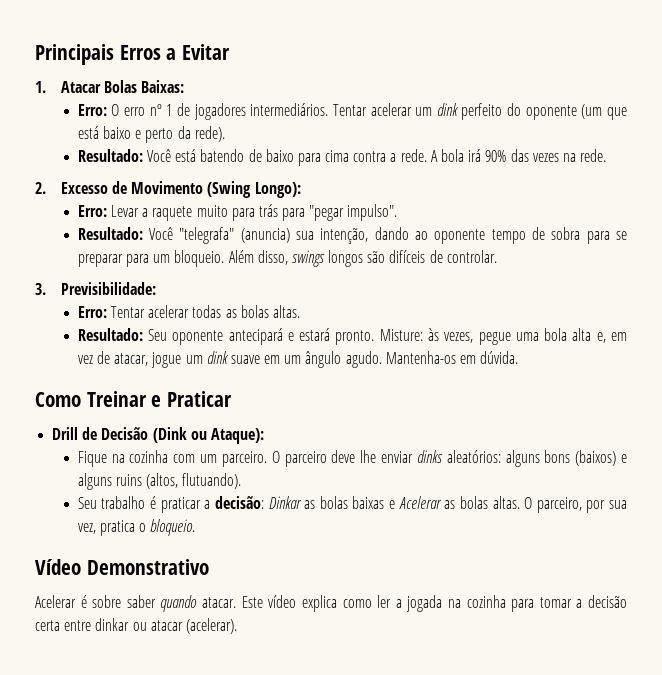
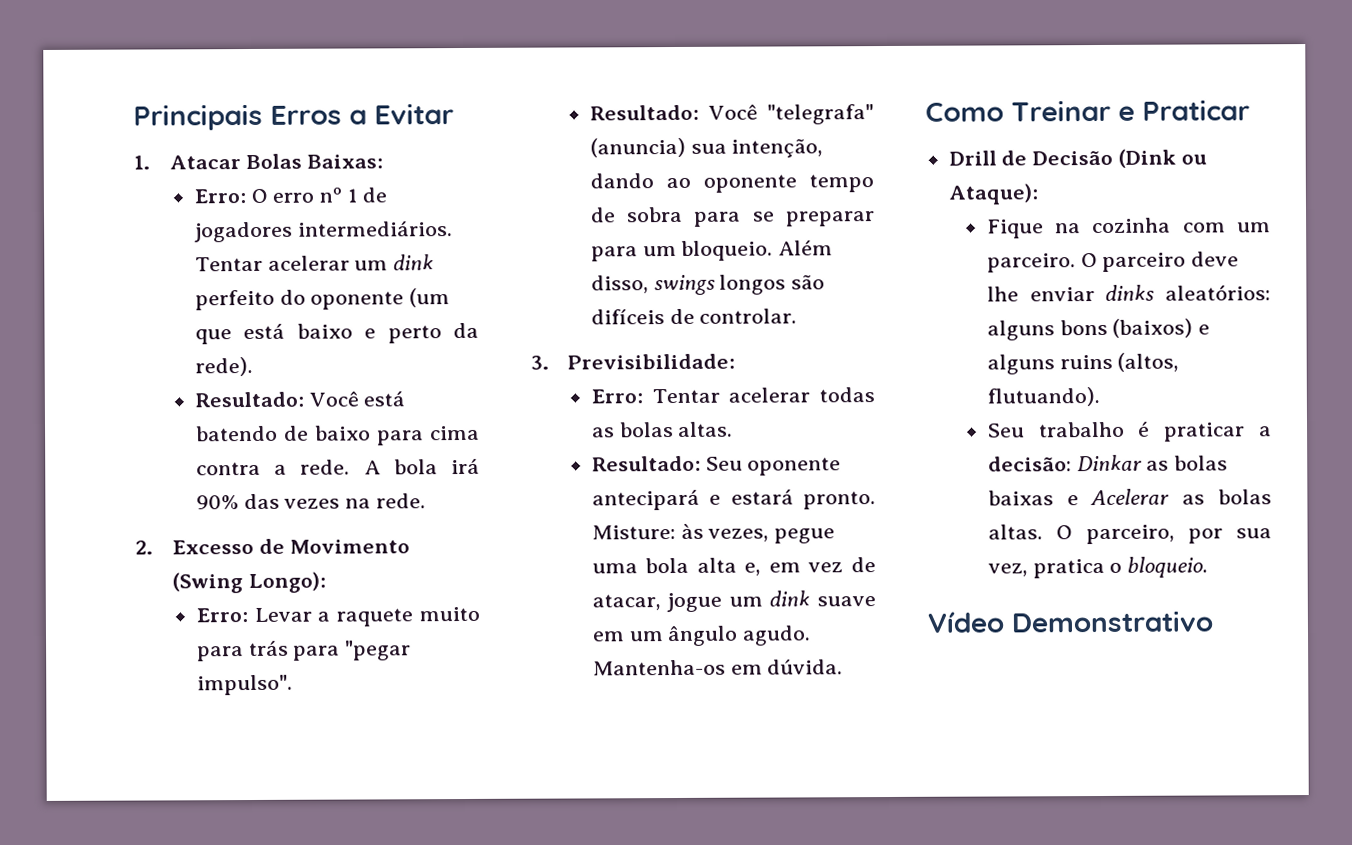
- Acelerar é sobre saber quando atacar. Este vídeo explica como ler a jogada na cozinha para tomar a decisão certa entre dinkar ou atacar (acelerar).

